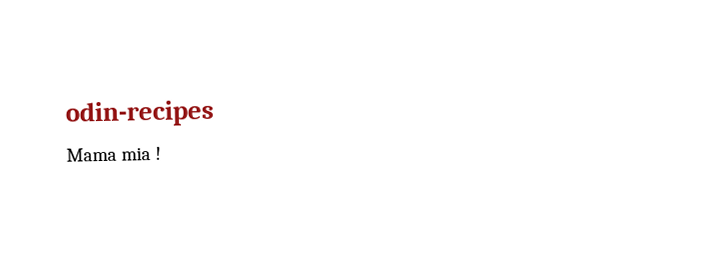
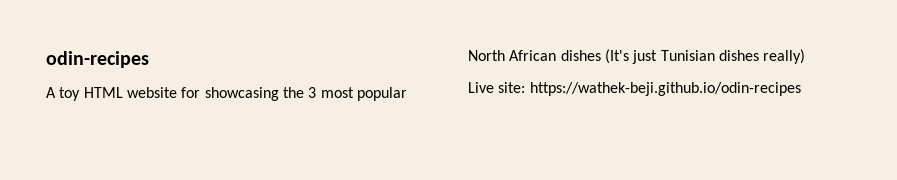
- Mama mia !
+ A toy HTML website for showcasing the 3 most popular North African dishes (It's just Tunisian dishes really)
+ Live site: https://wathek-beji.github.io/odin-recipes

